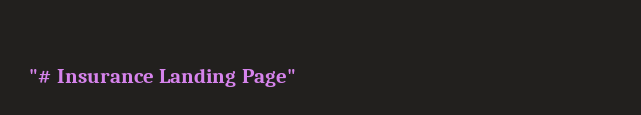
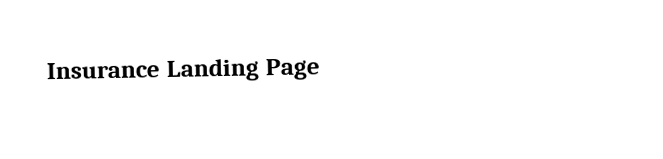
- "# Insurance Landing Page"
+ Insurance Landing Page

